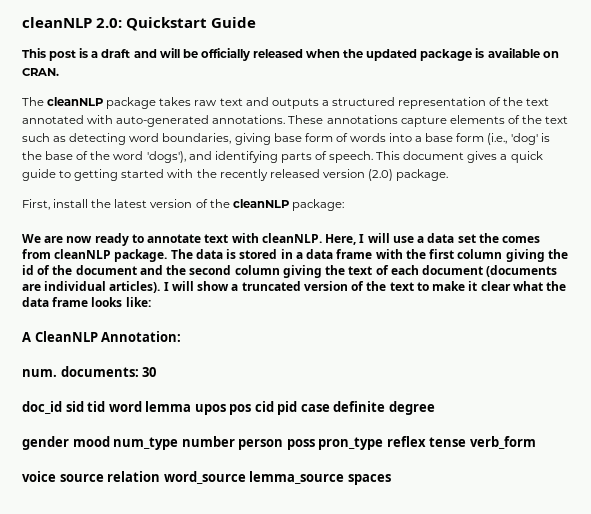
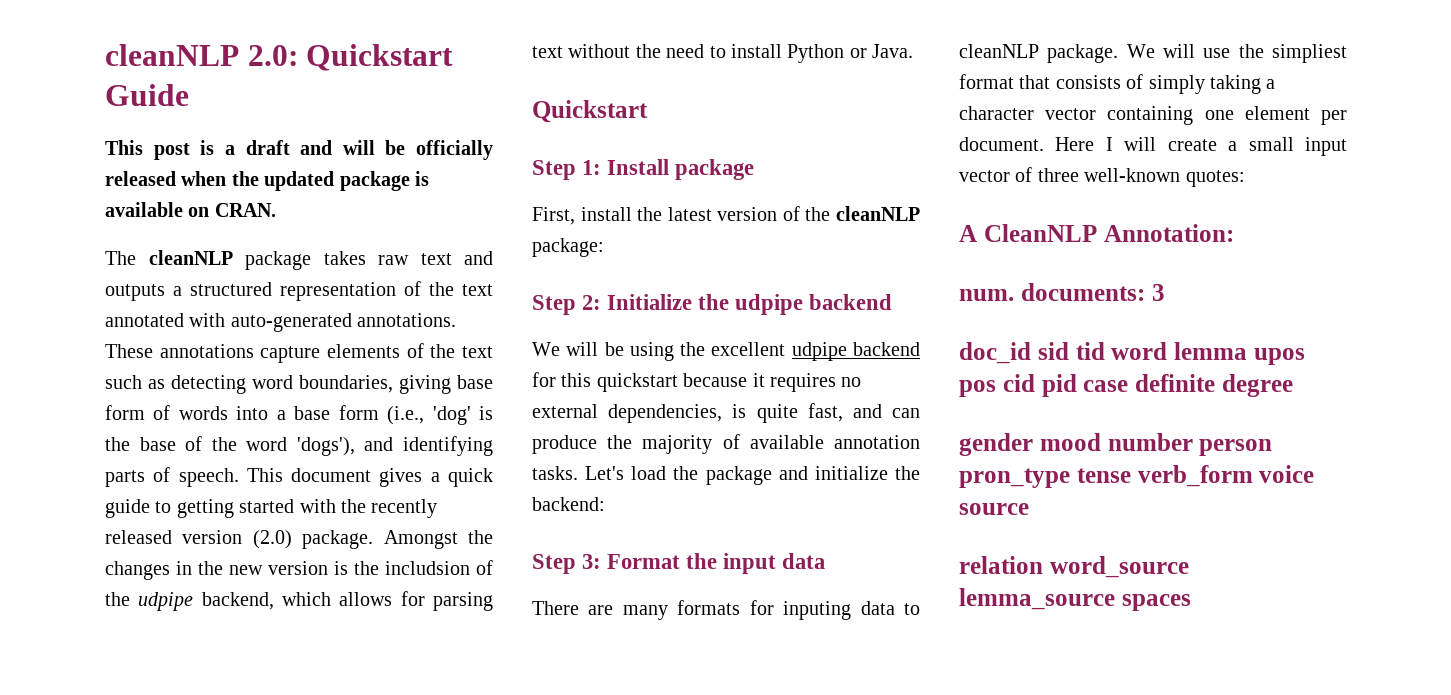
+ Amongst the changes in the new version is the includsion of the udpipe backend, which allows for parsing text without the need to install Python or Java.
+ Quickstart
+ Step 1: Install package
- We are now ready to annotate text with cleanNLP. Here, I will use a data set the comes from cleanNLP package. The data is stored in a data frame with the first column giving the id of the document and the second column giving the text of each document (documents are individual articles). I will show a truncated version of the text to make it clear what the data frame looks like:
+ Step 2: Initialize the udpipe backend
+ We will be using the excellent udpipe backend for this quickstart because it requires no external dependencies, is quite fast, and can produce the majority of available annotation tasks. Let's load the package and initialize the backend:
+ Step 3: Format the input data
+ There are many formats for inputing data to cleanNLP package. We will use the simpliest format that consists of simply taking a character vector containing one element per document. Here I will create a small input vector of three well-known quotes:
- num. documents: 30
+ num. documents: 3
- gender mood num_type number person poss pron_type reflex tense verb_form
- voice source relation word_source lemma_source spaces
+ gender mood number person pron_type tense verb_form voice source
+ relation word_source lemma_source spaces

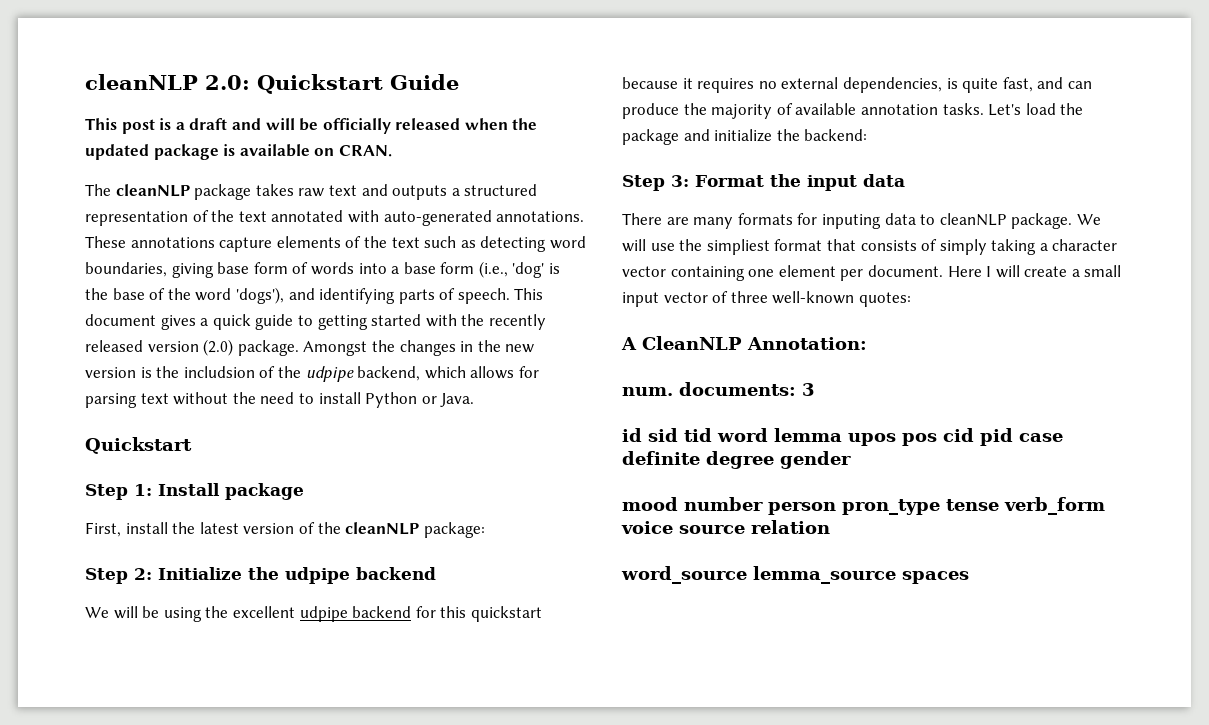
- doc_id sid tid word lemma upos pos cid pid case definite degree
- gender mood number person pron_type tense verb_form voice source
- relation word_source lemma_source spaces
+ id sid tid word lemma upos pos cid pid case definite degree gender
+ mood number person pron_type tense verb_form voice source relation
+ word_source lemma_source spaces

